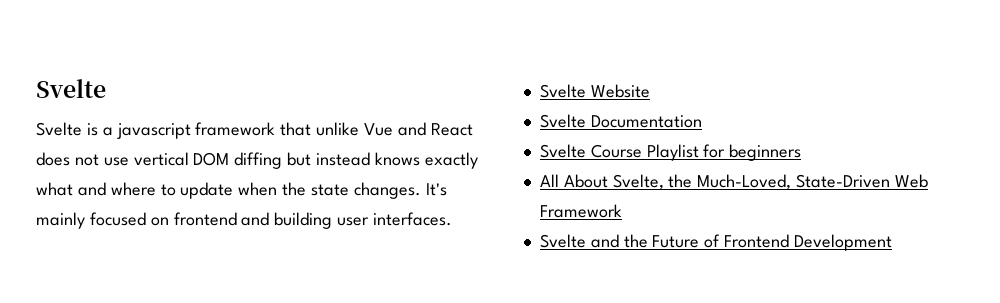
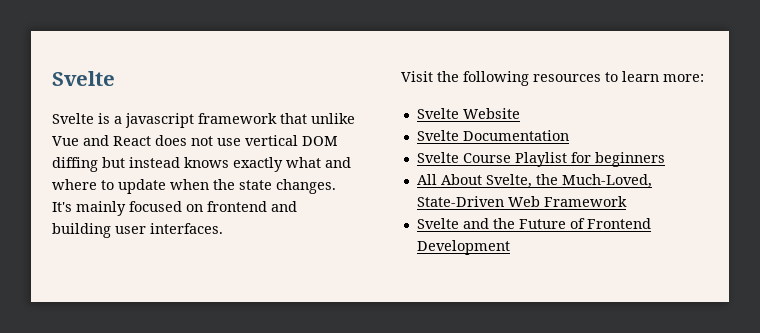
+ Visit the following resources to learn more:

